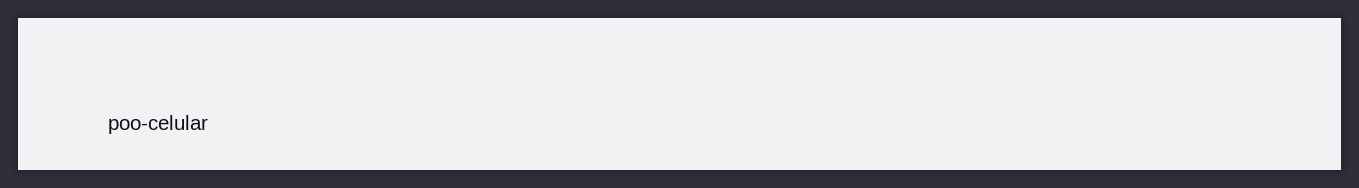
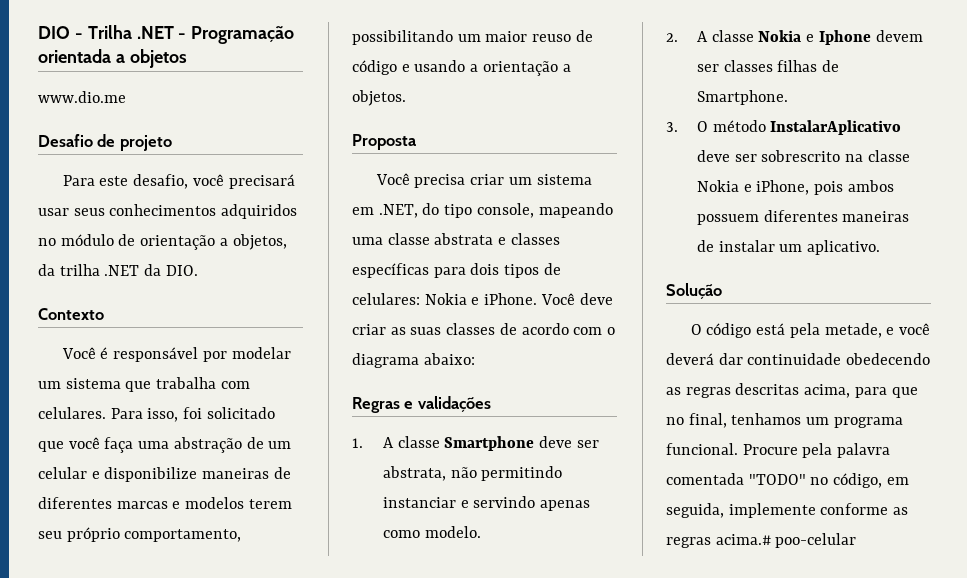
- poo-celular
+ DIO - Trilha .NET - Programação orientada a objetos
+ www.dio.me
+ Desafio de projeto
+ Para este desafio, você precisará usar seus conhecimentos adquiridos no módulo de orientação a objetos, da trilha .NET da DIO.
+ Contexto
+ Você é responsável por modelar um sistema que trabalha com celulares. Para isso, foi solicitado que você faça uma abstração de um celular e disponibilize maneiras de diferentes marcas e modelos terem seu próprio comportamento, possibilitando um maior reuso de código e usando a orientação a objetos.
+ Proposta
+ Você precisa criar um sistema em .NET, do tipo console, mapeando uma classe abstrata e classes específicas para dois tipos de celulares: Nokia e iPhone. Você deve criar as suas classes de acordo com o diagrama abaixo:
+ Regras e validações
+ 1. A classe Smartphone deve ser abstrata, não permitindo instanciar e servindo apenas como modelo.
+ 2. A classe Nokia e Iphone devem ser classes filhas de Smartphone.
+ 3. O método InstalarAplicativo deve ser sobrescrito na classe Nokia e iPhone, pois ambos possuem diferentes maneiras de instalar um aplicativo.
+ Solução
+ O código está pela metade, e você deverá dar continuidade obedecendo as regras descritas acima, para que no final, tenhamos um programa funcional. Procure pela palavra comentada "TODO" no código, em seguida, implemente conforme as regras acima.# poo-celular

